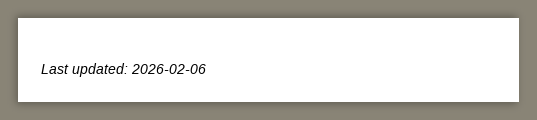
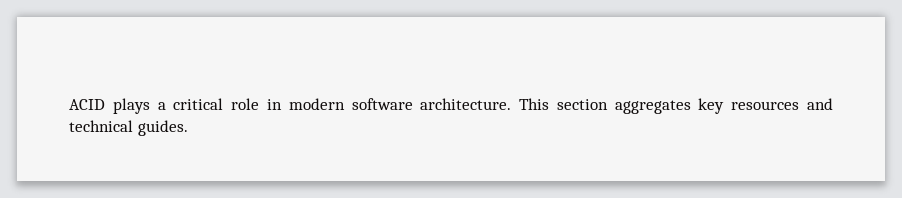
- Last updated: 2026-02-06
+ ACID plays a critical role in modern software architecture. This section aggregates key resources and technical guides.

